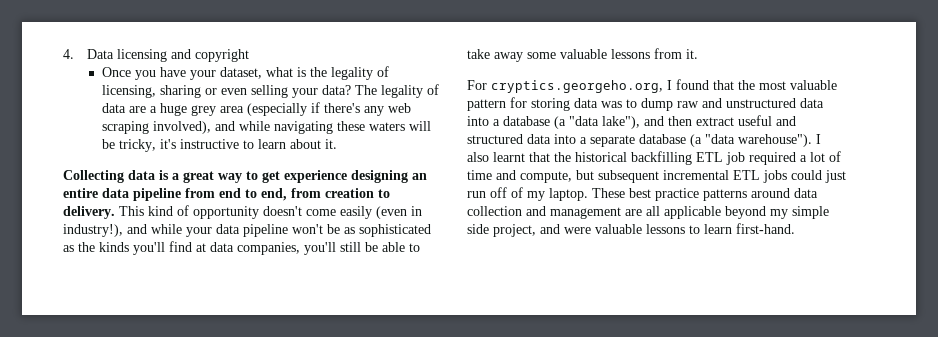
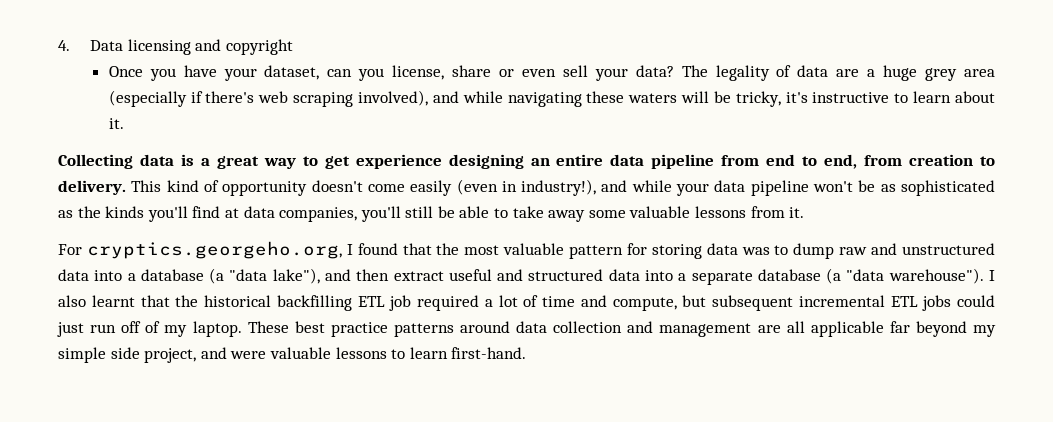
- Once you have your dataset, what is the legality of licensing, sharing or even selling your data?
+ Once you have your dataset, can you license, share or even sell your data?
- The legality of data are a huge grey area (especially if there's any web scraping involved), and while navigating these waters will be tricky, it's instructive to learn about it.
+ The legality of data are a huge grey area (especially if there's web scraping involved), and while navigating these waters will be tricky, it's instructive to learn about it.
- These best practice patterns around data collection and management are all applicable beyond my simple side project, and were valuable lessons to learn first-hand.
+ These best practice patterns around data collection and management are all applicable far beyond my simple side project, and were valuable lessons to learn first-hand.

